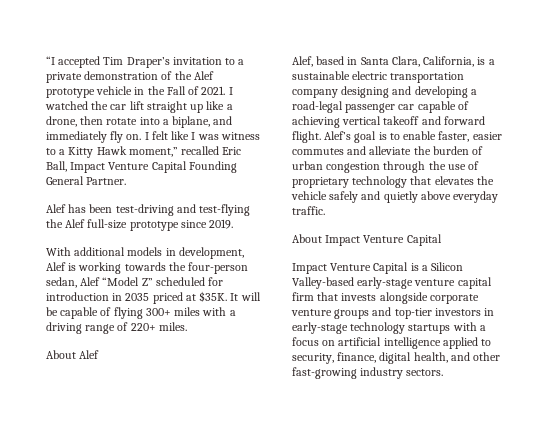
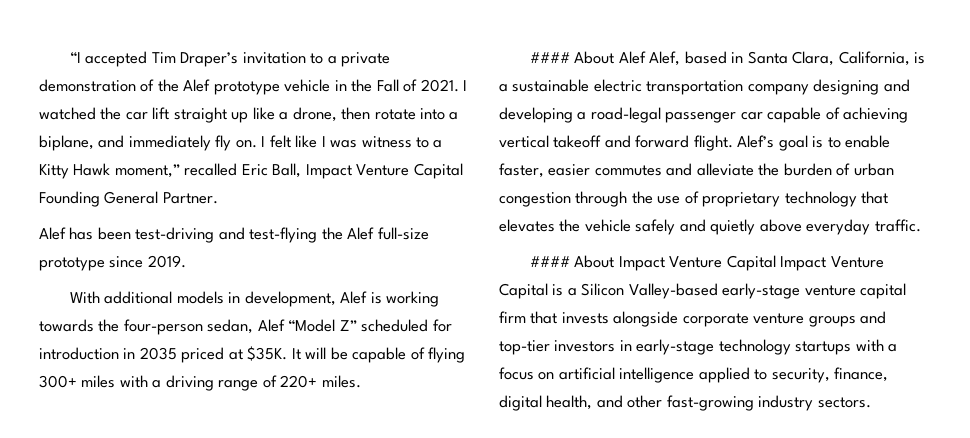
- About Alef
- Alef, based in Santa Clara, California, is a sustainable electric transportation company designing and developing a road-legal passenger car capable of achieving vertical takeoff and forward flight.
+ #### About Alef Alef, based in Santa Clara, California, is a sustainable electric transportation company designing and developing a road-legal passenger car capable of achieving vertical takeoff and forward flight.
- About Impact Venture Capital
- Impact Venture Capital is a Silicon Valley-based early-stage venture capital firm that invests alongside corporate venture groups and top-tier investors in early-stage technology startups with a focus on artificial intelligence applied to security, finance, digital health, and other fast-growing industry sectors.
+ #### About Impact Venture Capital Impact Venture Capital is a Silicon Valley-based early-stage venture capital firm that invests alongside corporate venture groups and top-tier investors in early-stage technology startups with a focus on artificial intelligence applied to security, finance, digital health, and other fast-growing industry sectors.

